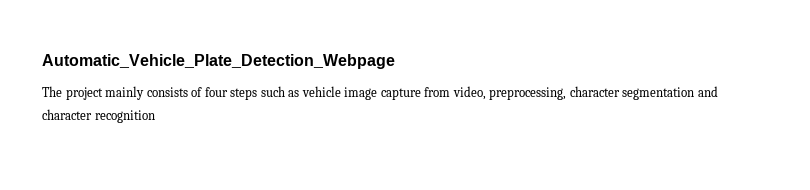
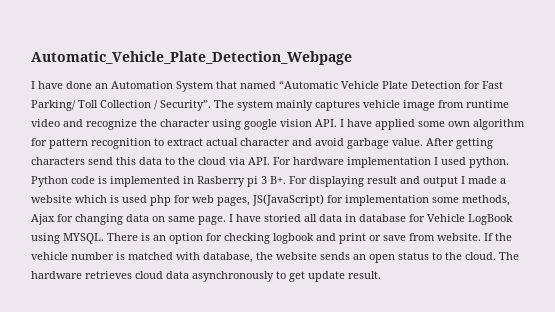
- The project mainly consists of four steps such as vehicle image capture from video, preprocessing, character segmentation and character recognition
+ I have done an Automation System that named “Automatic Vehicle Plate Detection for Fast Parking/ Toll Collection / Security”. The system mainly captures vehicle image from runtime video and recognize the character using google vision API. I have applied some own algorithm for pattern recognition to extract actual character and avoid garbage value. After getting characters send this data to the cloud via API. For hardware implementation I used python. Python code is implemented in Rasberry pi 3 B+. For displaying result and output I made a website which is used php for web pages, JS(JavaScript) for implementation some methods, Ajax for changing data on same page. I have storied all data in database for Vehicle LogBook using MYSQL. There is an option for checking logbook and print or save from website. If the vehicle number is matched with database, the website sends an open status to the cloud. The hardware retrieves cloud data asynchronously to get update result.

